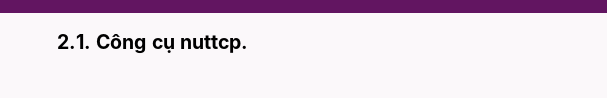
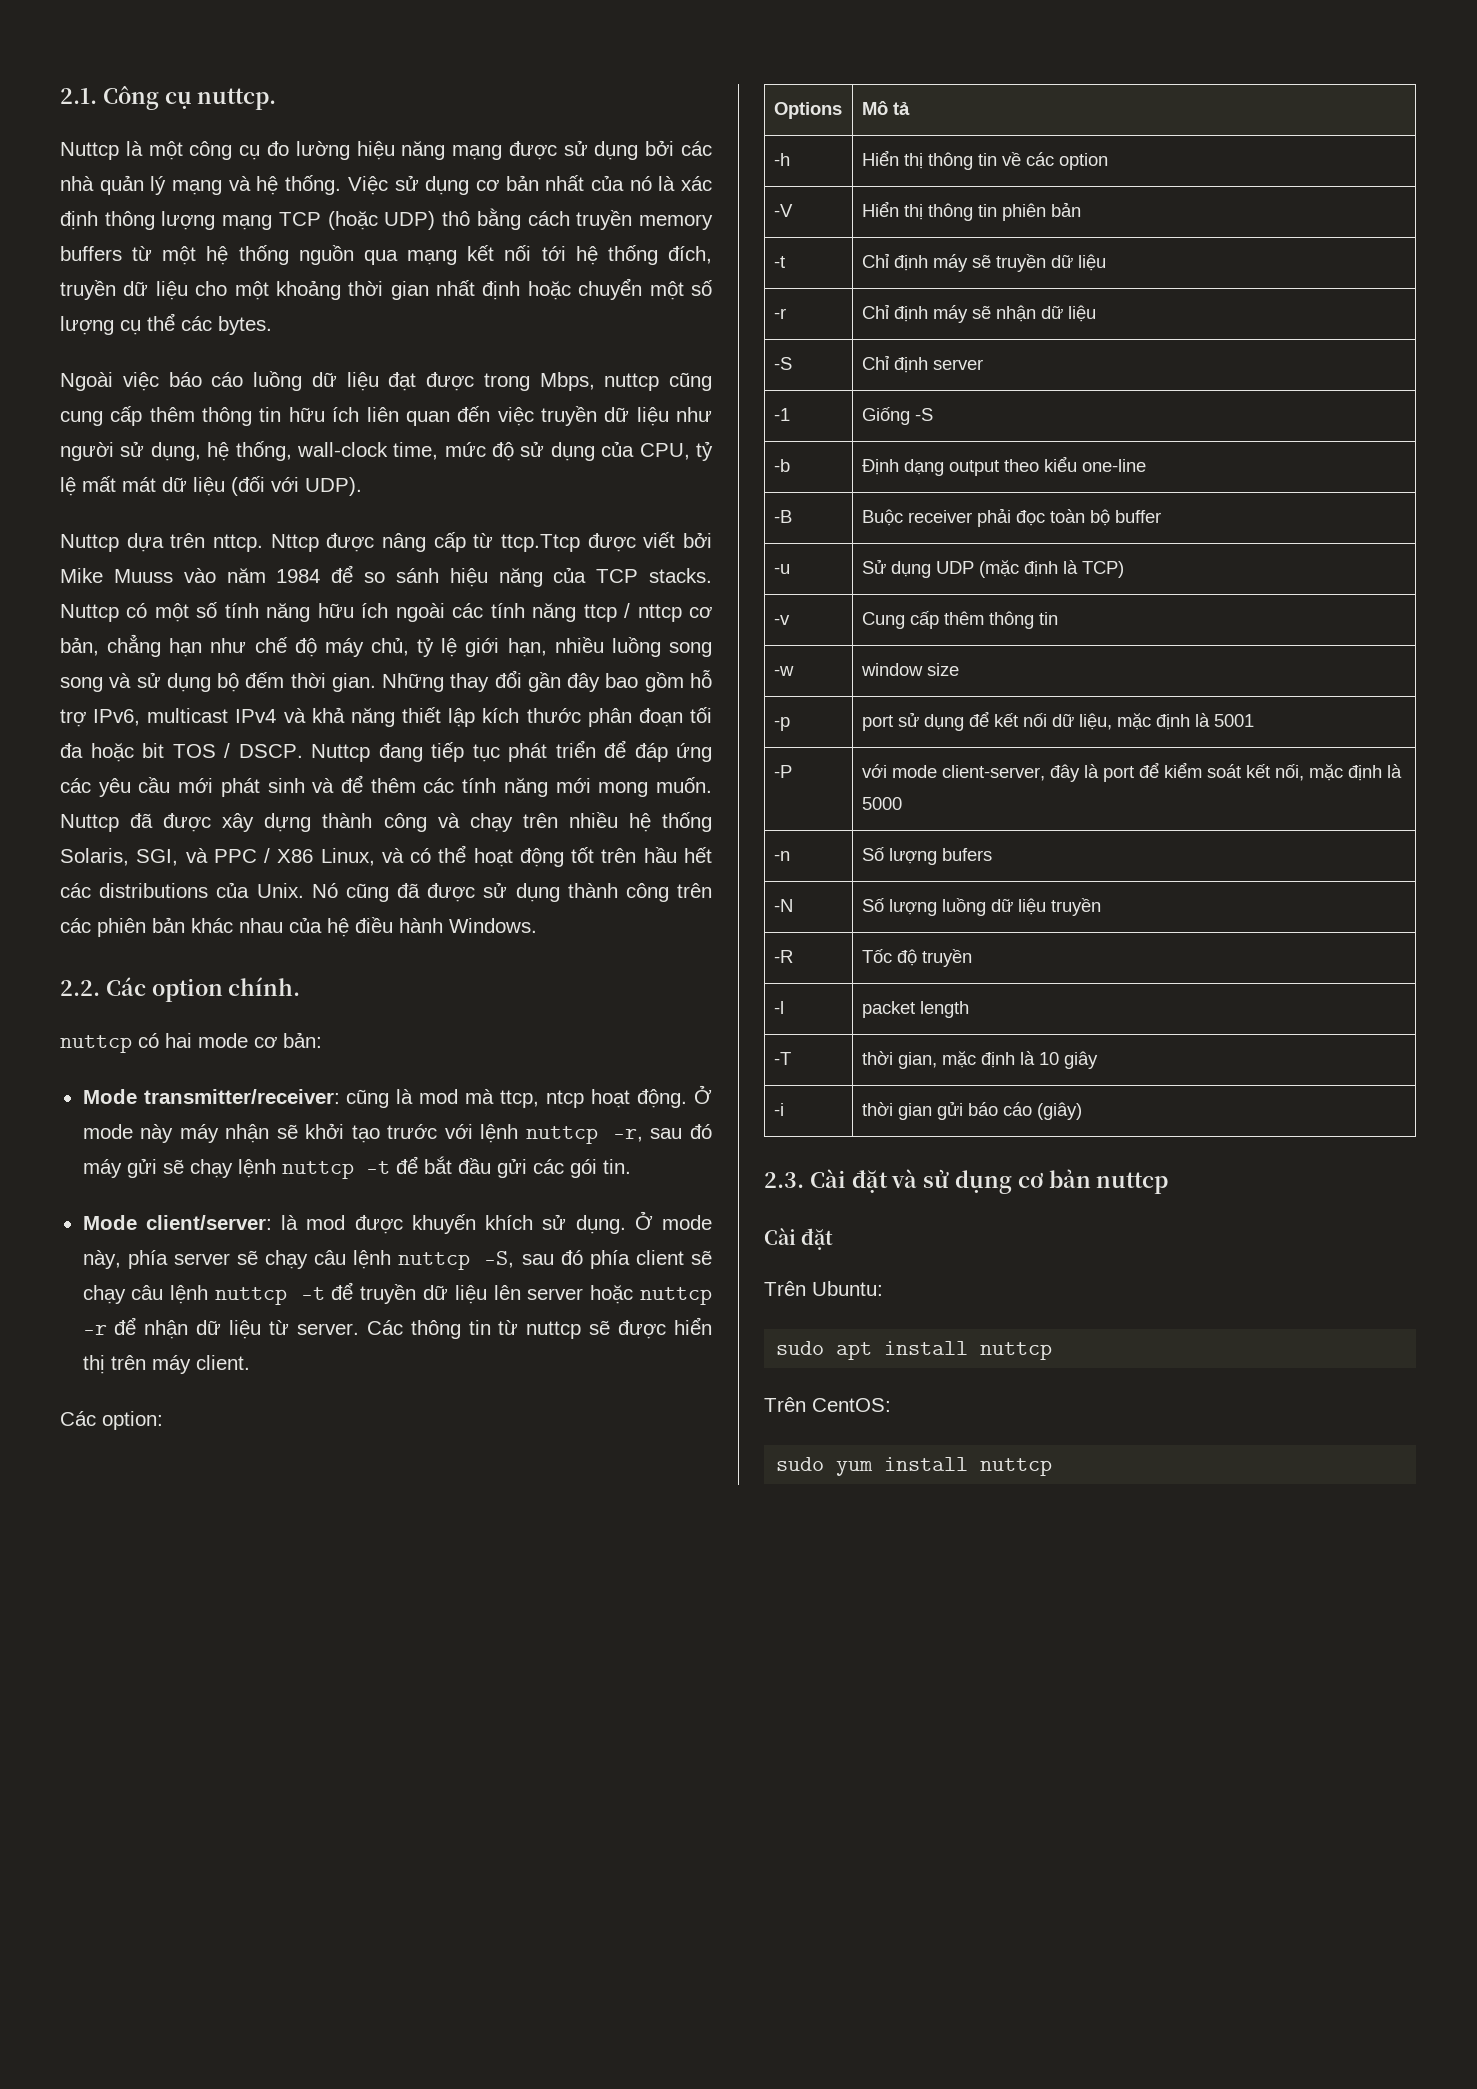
+ Nuttcp là một công cụ đo lường hiệu năng mạng được sử dụng bởi các nhà quản lý mạng và hệ thống. Việc sử dụng cơ bản nhất của nó là xác định thông lượng mạng TCP (hoặc UDP) thô bằng cách truyền memory buffers từ một hệ thống nguồn qua mạng kết nối tới hệ thống đích, truyền dữ liệu cho một khoảng thời gian nhất định hoặc chuyển một số lượng cụ thể các bytes.
+ Ngoài việc báo cáo luồng dữ liệu đạt được trong Mbps, nuttcp cũng cung cấp thêm thông tin hữu ích liên quan đến việc truyền dữ liệu như người sử dụng, hệ thống, wall-clock time, mức độ sử dụng của CPU, tỷ lệ mất mát dữ liệu (đối với UDP).
+ Nuttcp dựa trên nttcp. Nttcp được nâng cấp từ ttcp.Ttcp được viết bởi Mike Muuss vào năm 1984 để so sánh hiệu năng của TCP stacks. Nuttcp có một số tính năng hữu ích ngoài các tính năng ttcp / nttcp cơ bản, chẳng hạn như chế độ máy chủ, tỷ lệ giới hạn, nhiều luồng song song và sử dụng bộ đếm thời gian. Những thay đổi gần đây bao gồm hỗ trợ IPv6, multicast IPv4 và khả năng thiết lập kích thước phân đoạn tối đa hoặc bit TOS / DSCP. Nuttcp đang tiếp tục phát triển để đáp ứng các yêu cầu mới phát sinh và để thêm các tính năng mới mong muốn. Nuttcp đã được xây dựng thành công và chạy trên nhiều hệ thống Solaris, SGI, và PPC / X86 Linux, và có thể hoạt động tốt trên hầu hết các distributions của Unix. Nó cũng đã được sử dụng thành công trên các phiên bản khác nhau của hệ điều hành Windows.
+ 2.2. Các option chính.
+ nuttcp có hai mode cơ bản:
+ Mode transmitter/receiver: cũng là mod mà ttcp, ntcp hoạt động. Ở mode này máy nhận sẽ khởi tạo trước với lệnh nuttcp -r, sau đó máy gửi sẽ chạy lệnh nuttcp -t để bắt đầu gửi các gói tin.
+ Mode client/server: là mod được khuyến khích sử dụng. Ở mode này, phía server sẽ chạy câu lệnh nuttcp -S, sau đó phía client sẽ chạy câu lệnh nuttcp -t để truyền dữ liệu lên server hoặc nuttcp -r để nhận dữ liệu từ server. Các thông tin từ nuttcp sẽ được hiển thị trên máy client.
+ Các option:
+ Options | Mô tả
+ -h | Hiển thị thông tin về các option
+ -V | Hiển thị thông tin phiên bản
+ -t | Chỉ định máy sẽ truyền dữ liệu
+ -r | Chỉ định máy sẽ nhận dữ liệu
+ -S | Chỉ định server
+ -1 | Giống -S
+ -b | Định dạng output theo kiểu one-line
+ -B | Buộc receiver phải đọc toàn bộ buffer
+ -u | Sử dụng UDP (mặc định là TCP)
+ -v | Cung cấp thêm thông tin
+ -w | window size
+ -p | port sử dụng để kết nối dữ liệu, mặc định là 5001
+ -P | với mode client-server, đây là port để kiểm soát kết nối, mặc định là 5000
+ -n | Số lượng bufers
+ -N | Số lượng luồng dữ liệu truyền
+ -R | Tốc độ truyền
+ -l | packet length
+ -T | thời gian, mặc định là 10 giây
+ -i | thời gian gửi báo cáo (giây)
+ 2.3. Cài đặt và sử dụng cơ bản nuttcp
+ Cài đặt
+ Trên Ubuntu:
+ sudo apt install nuttcp
+ Trên CentOS:
+ sudo yum install nuttcp

